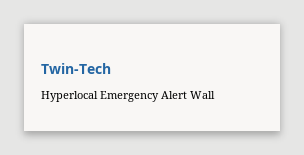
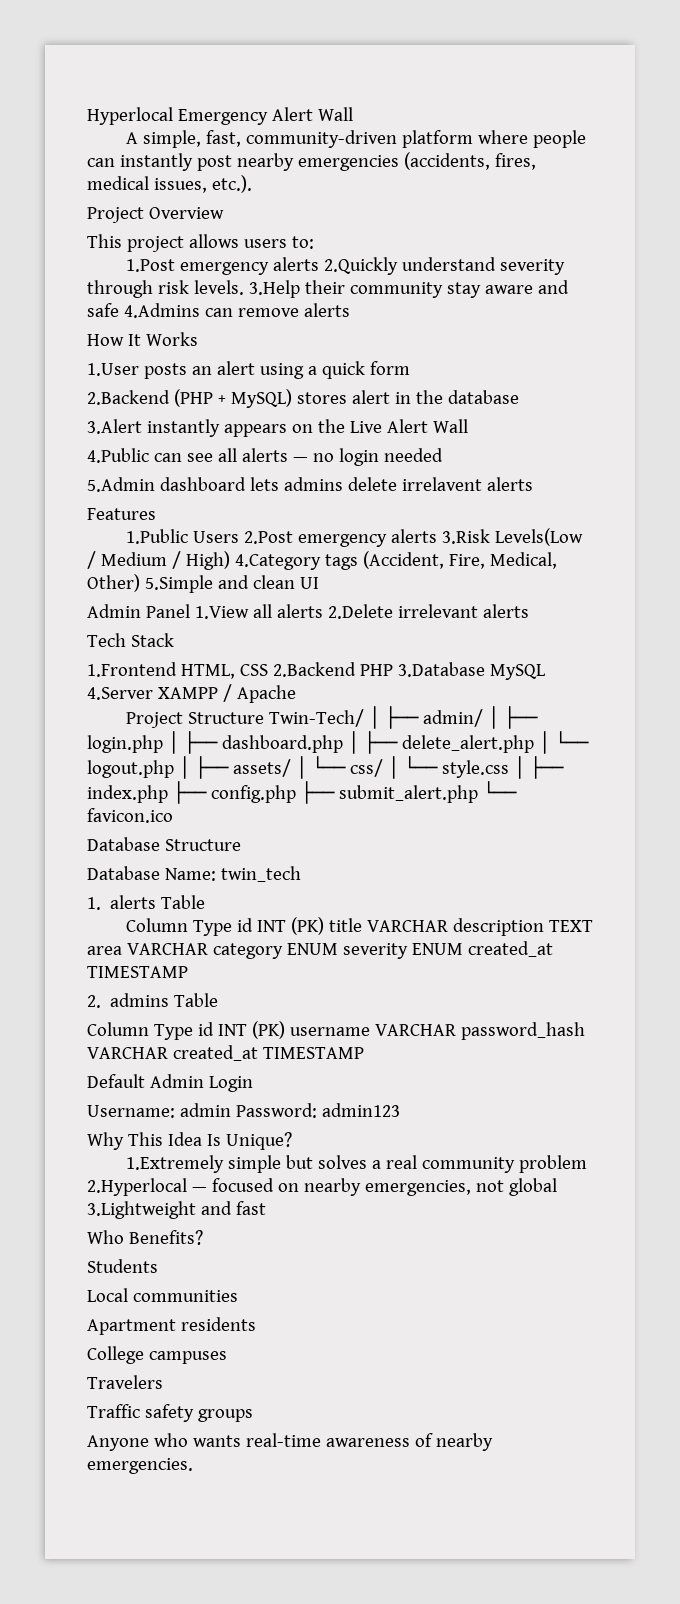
- Twin-Tech
+ A simple, fast, community-driven platform where people can instantly post nearby emergencies (accidents, fires, medical issues, etc.).
+ Project Overview
+ This project allows users to:
+ 1.Post emergency alerts 2.Quickly understand severity through risk levels. 3.Help their community stay aware and safe 4.Admins can remove alerts
+ How It Works
+ 1.User posts an alert using a quick form
+ 2.Backend (PHP + MySQL) stores alert in the database
+ 3.Alert instantly appears on the Live Alert Wall
+ 4.Public can see all alerts — no login needed
+ 5.Admin dashboard lets admins delete irrelavent alerts
+ Features
+ 1.Public Users 2.Post emergency alerts 3.Risk Levels(Low / Medium / High) 4.Category tags (Accident, Fire, Medical, Other) 5.Simple and clean UI
+ Admin Panel 1.View all alerts 2.Delete irrelevant alerts
+ Tech Stack
+ 1.Frontend HTML, CSS 2.Backend PHP 3.Database MySQL 4.Server XAMPP / Apache
+ Project Structure Twin-Tech/ │ ├── admin/ │ ├── login.php │ ├── dashboard.php │ ├── delete_alert.php │ └── logout.php │ ├── assets/ │ └── css/ │ └── style.css │ ├── index.php ├── config.php ├── submit_alert.php └── favicon.ico
+ Database Structure
+ Database Name: twin_tech
+ 1. alerts Table
+ Column Type id INT (PK) title VARCHAR description TEXT area VARCHAR category ENUM severity ENUM created_at TIMESTAMP
+ 2. admins Table
+ Column Type id INT (PK) username VARCHAR password_hash VARCHAR created_at TIMESTAMP
+ Default Admin Login
+ Username: admin Password: admin123
+ Why This Idea Is Unique?
+ 1.Extremely simple but solves a real community problem 2.Hyperlocal — focused on nearby emergencies, not global 3.Lightweight and fast
+ Who Benefits?
+ Students
+ Local communities
+ Apartment residents
+ College campuses
+ Travelers
+ Traffic safety groups
+ Anyone who wants real-time awareness of nearby emergencies.

